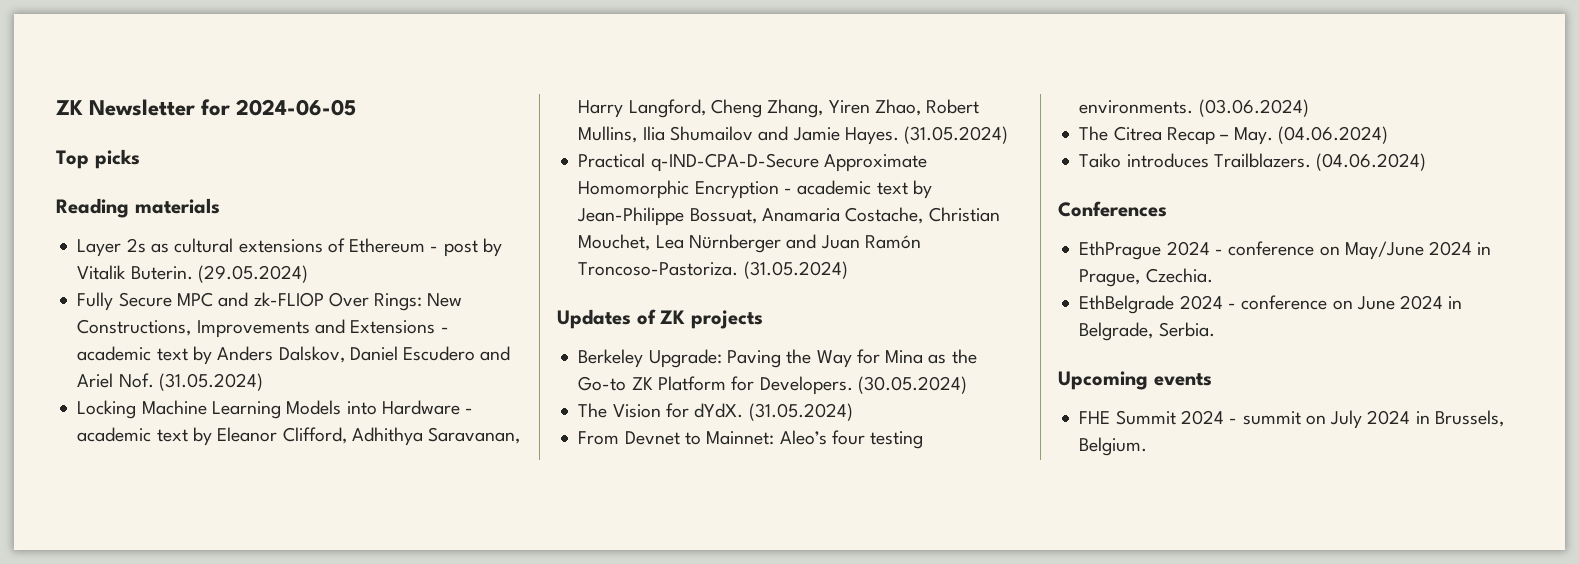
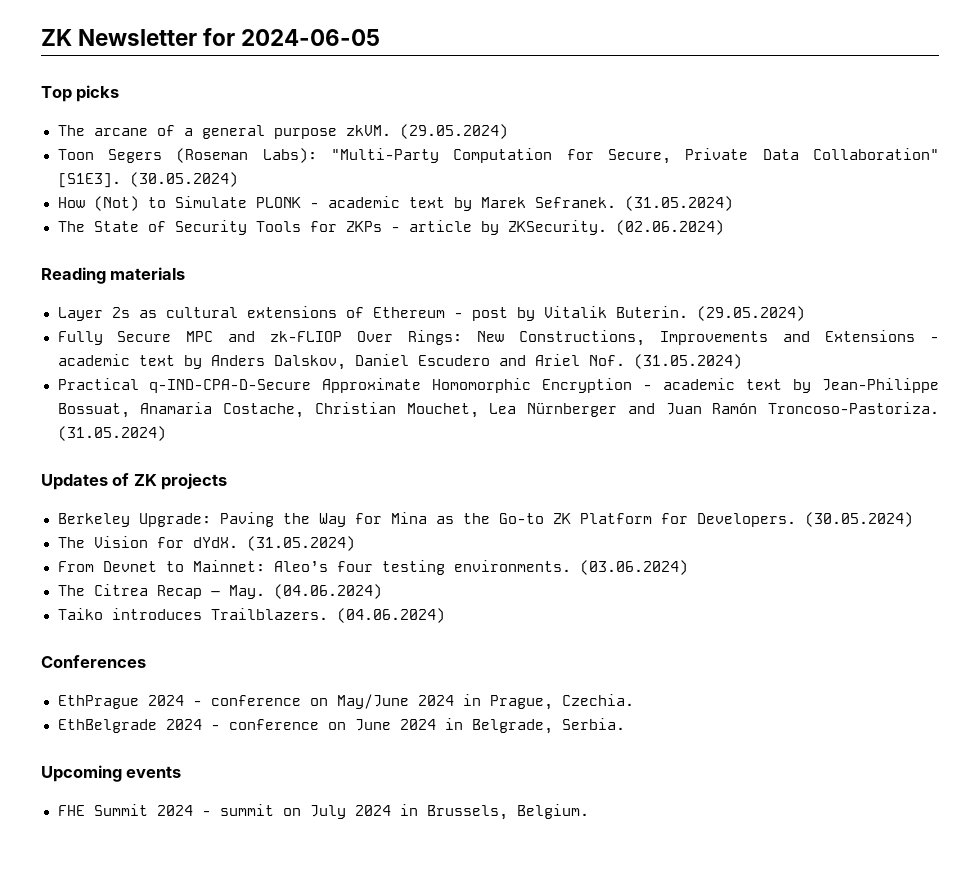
+ The arcane of a general purpose zkVM. (29.05.2024)
+ Toon Segers (Roseman Labs): "Multi-Party Computation for Secure, Private Data Collaboration" [S1E3]. (30.05.2024)
+ How (Not) to Simulate PLONK - academic text by Marek Sefranek. (31.05.2024)
+ The State of Security Tools for ZKPs - article by ZKSecurity. (02.06.2024)
- Locking Machine Learning Models into Hardware - academic text by Eleanor Clifford, Adhithya Saravanan, Harry Langford, Cheng Zhang, Yiren Zhao, Robert Mullins, Ilia Shumailov and Jamie Hayes. (31.05.2024)

